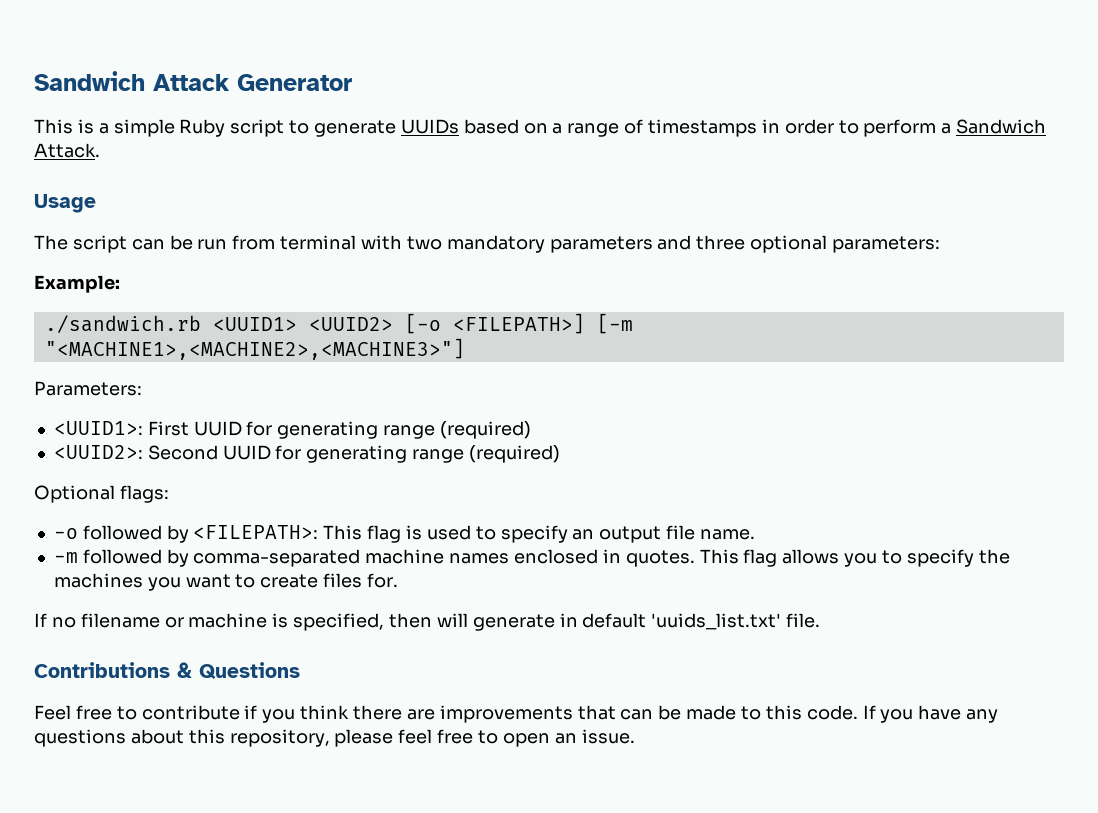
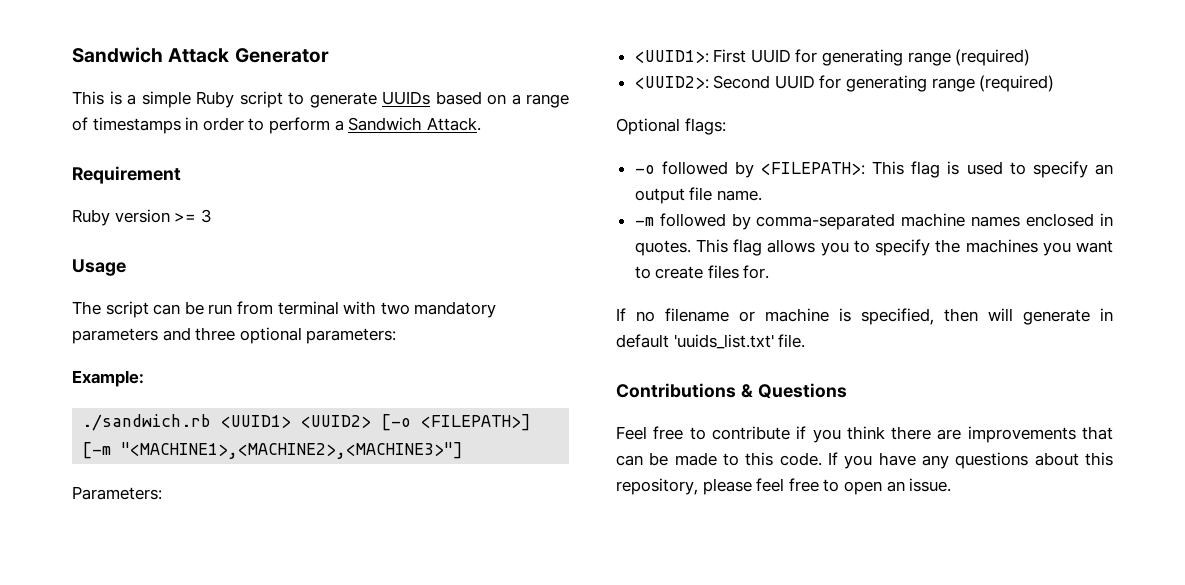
+ Requirement
+ Ruby version >= 3

